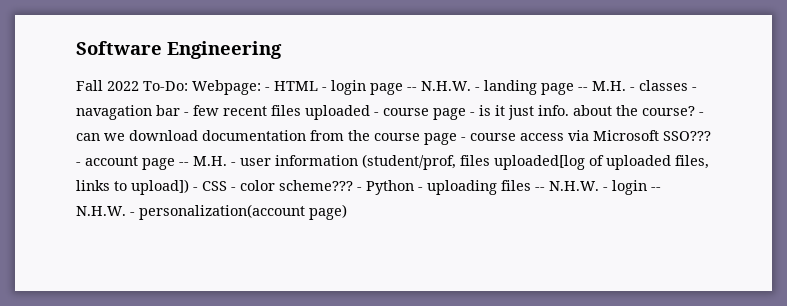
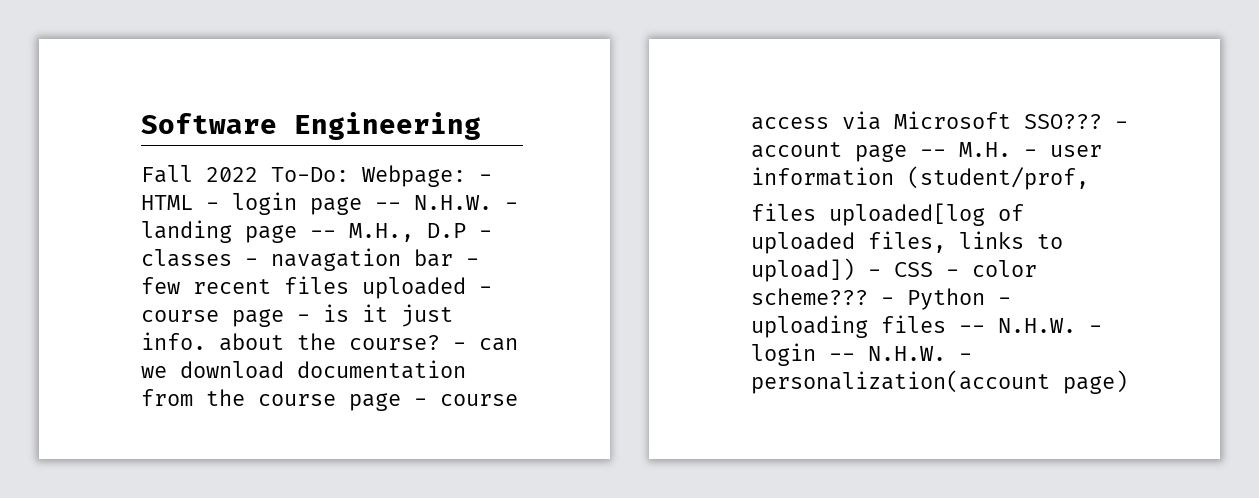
- Fall 2022 To-Do: Webpage: - HTML - login page -- N.H.W. - landing page -- M.H. - classes - navagation bar - few recent files uploaded - course page - is it just info. about the course?
+ Fall 2022 To-Do: Webpage: - HTML - login page -- N.H.W. - landing page -- M.H., D.P - classes - navagation bar - few recent files uploaded - course page - is it just info. about the course?
- - account page -- M.H. - user information (student/prof, files uploaded[log of uploaded files, links to upload]) - CSS - color scheme???
+ - account page -- M.H. - user information (student/prof,
+ files uploaded[log of uploaded files, links to upload]) - CSS - color scheme???

